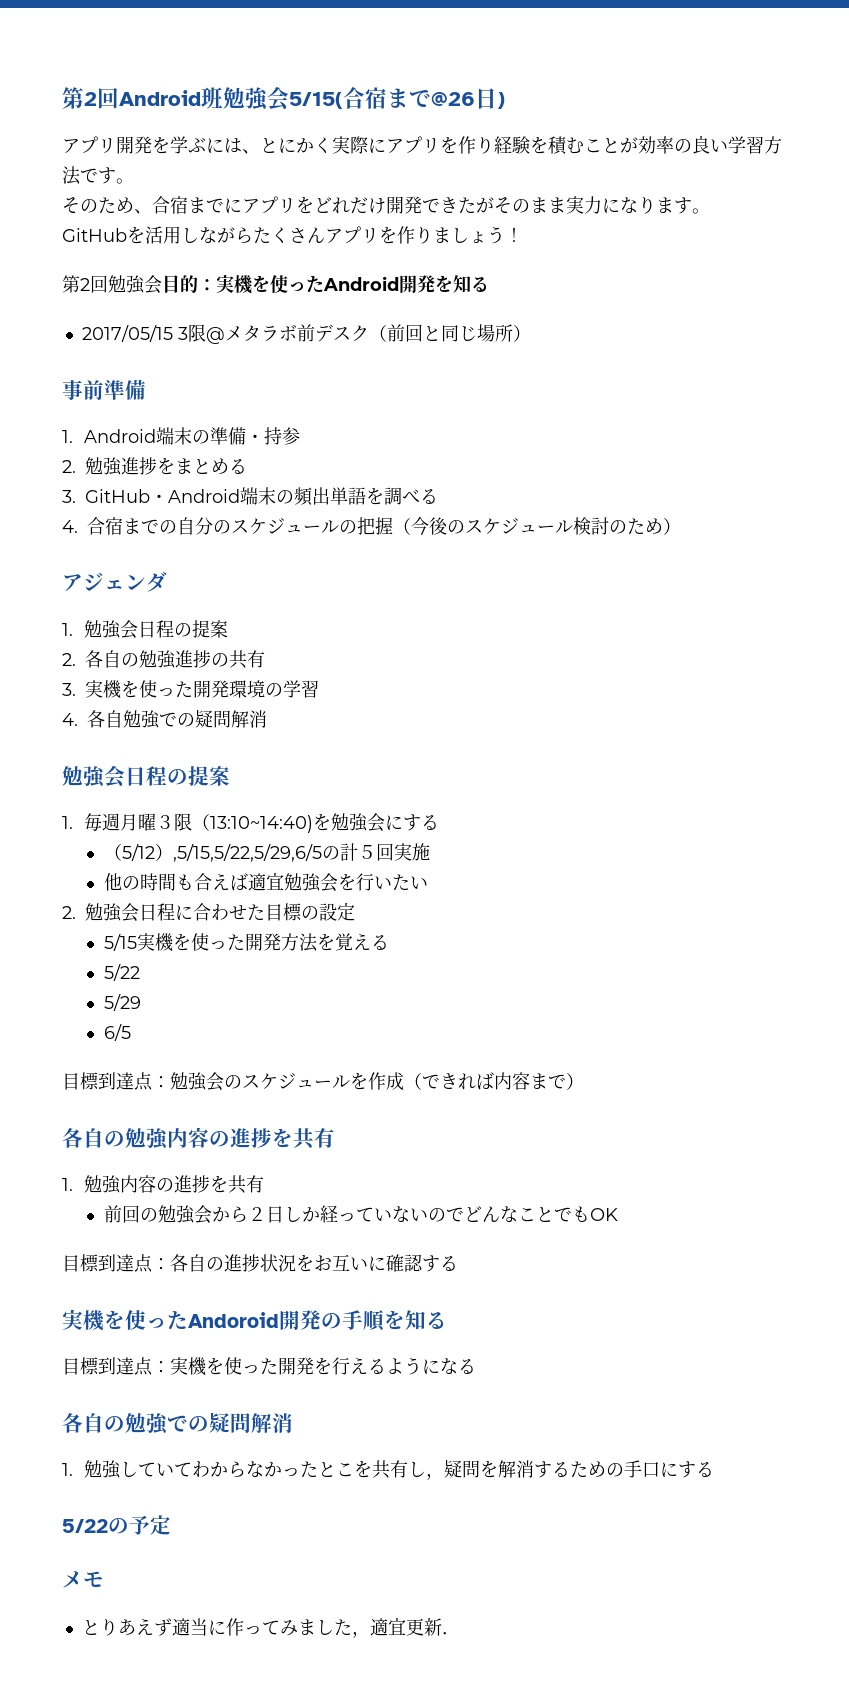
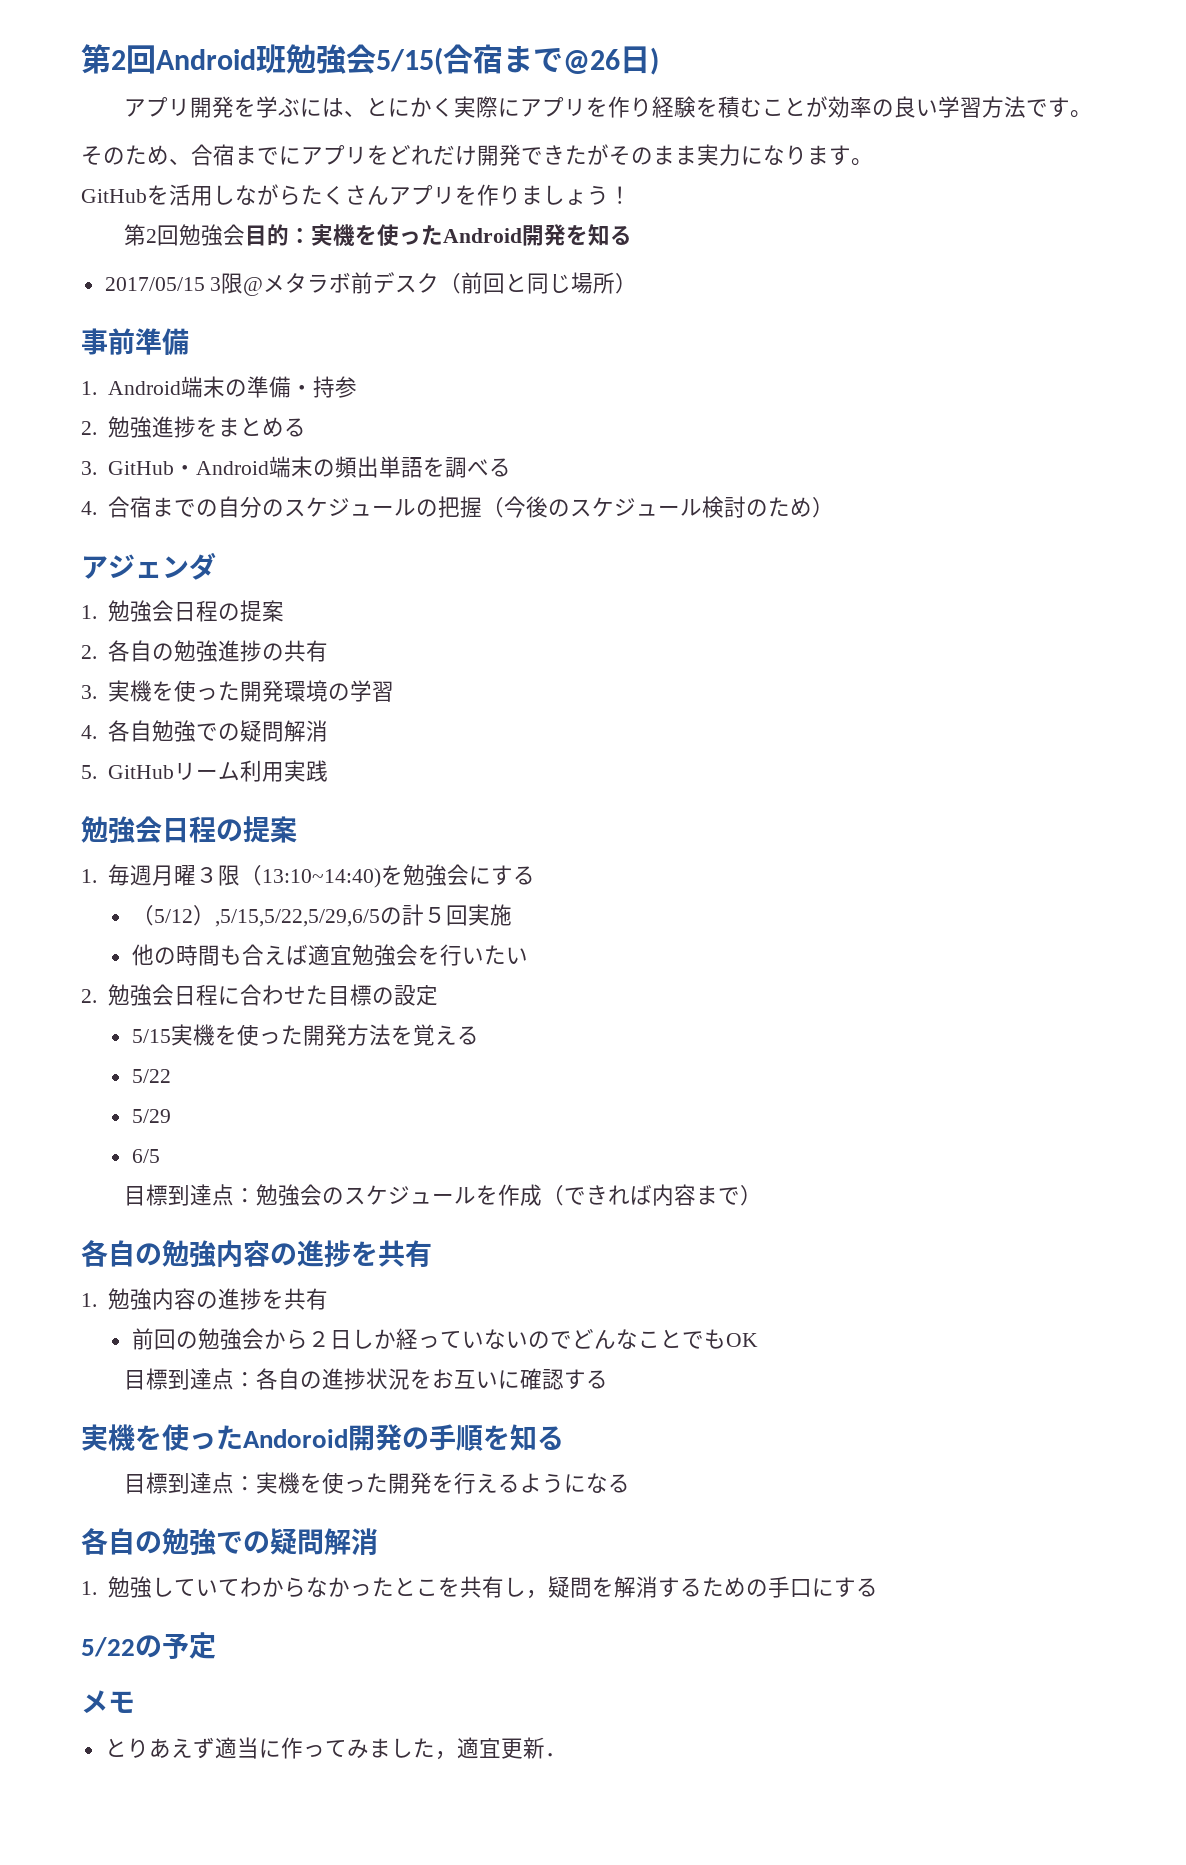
+ 5. GitHubリーム利用実践

